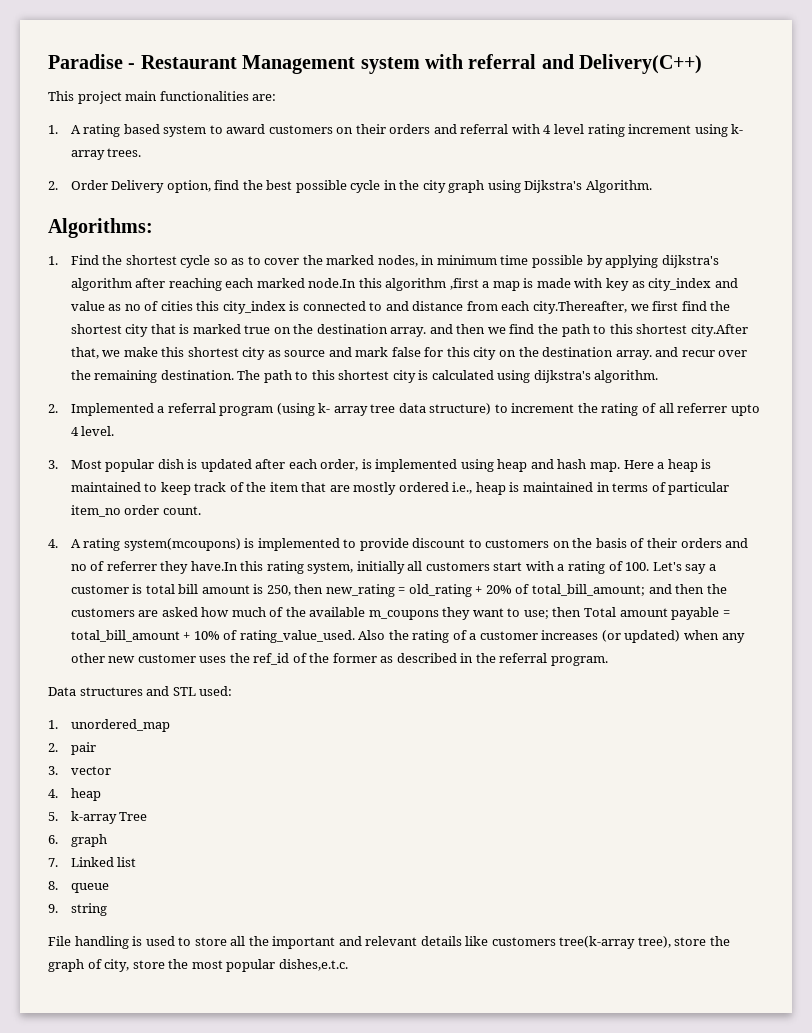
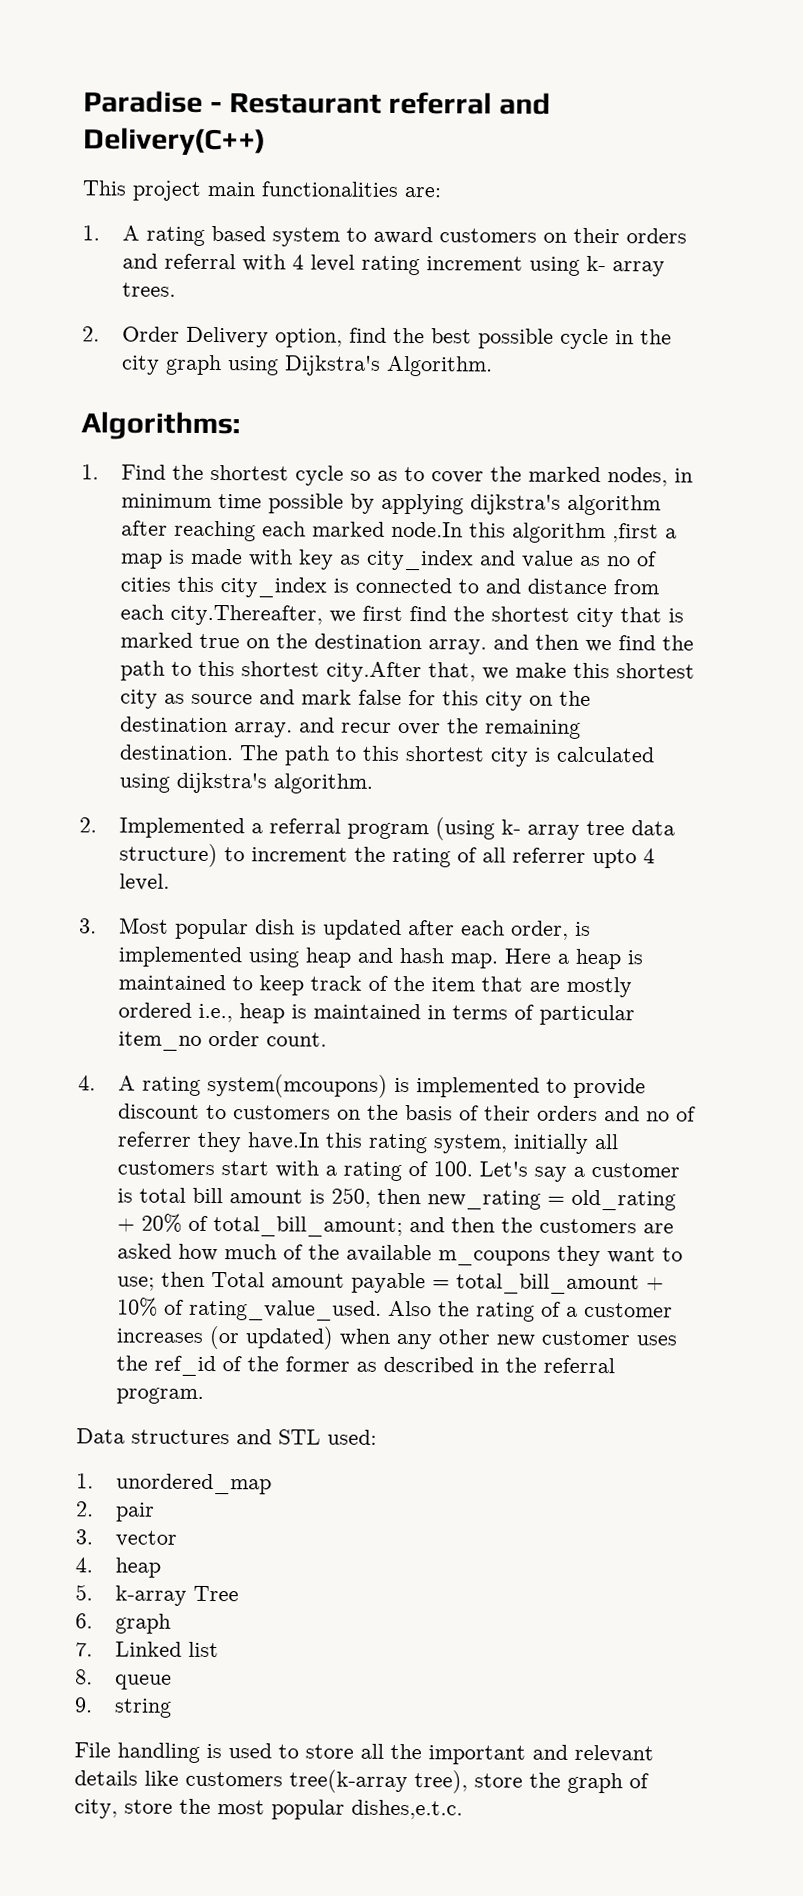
- Paradise - Restaurant Management system with referral and Delivery(C++)
+ Paradise - Restaurant referral and Delivery(C++)

